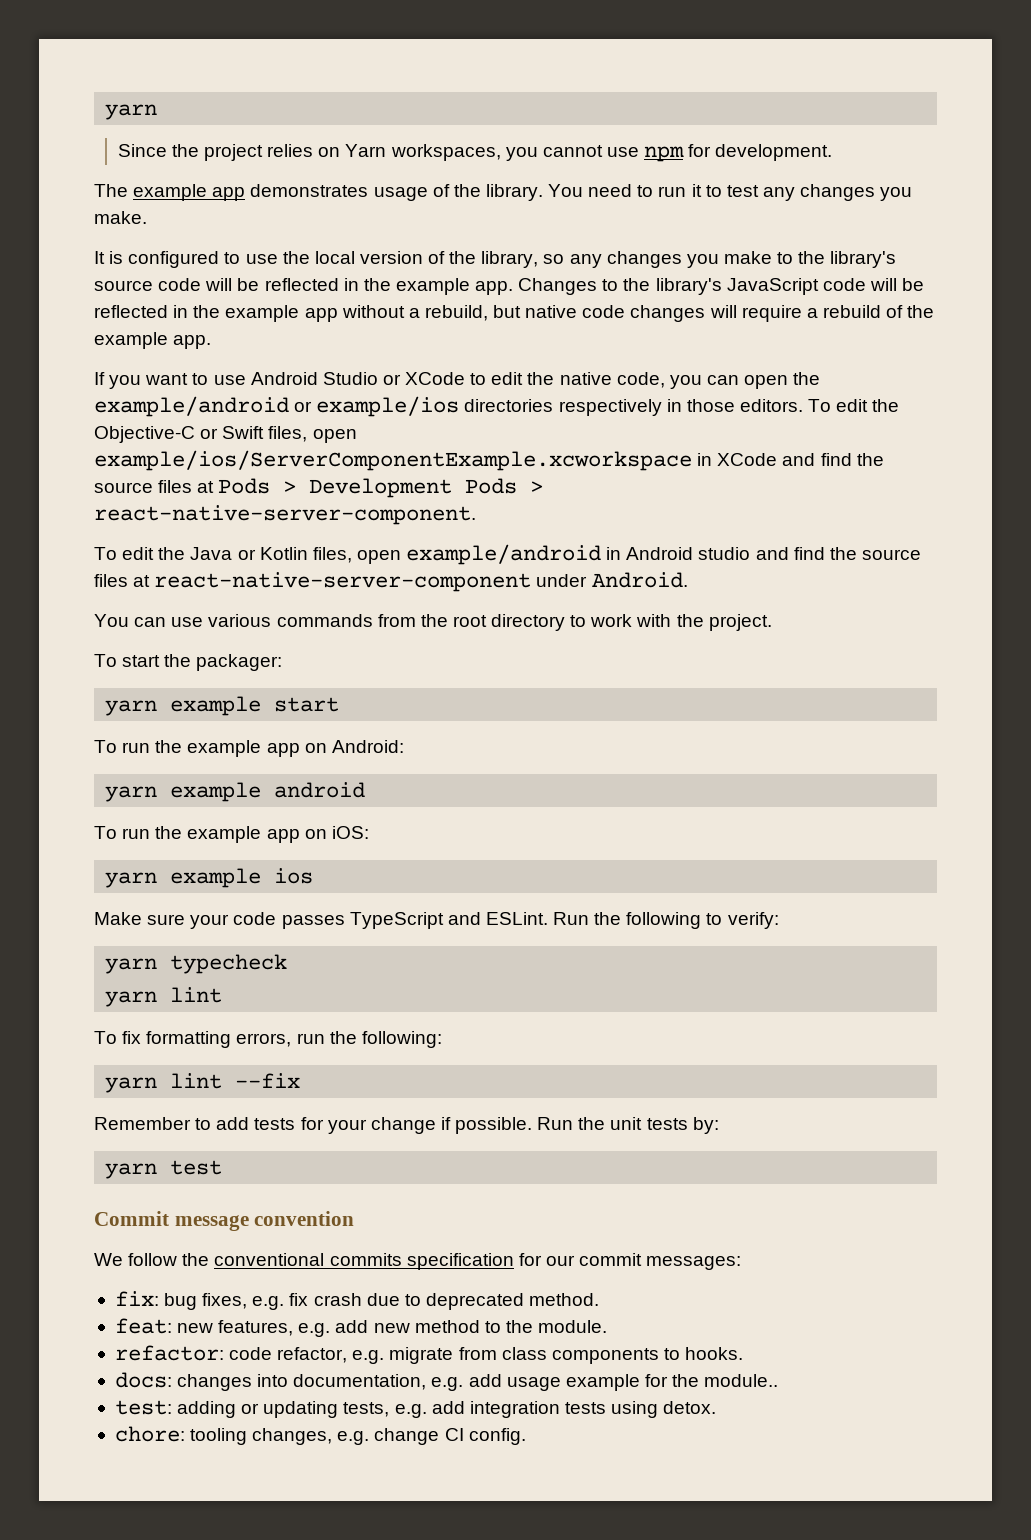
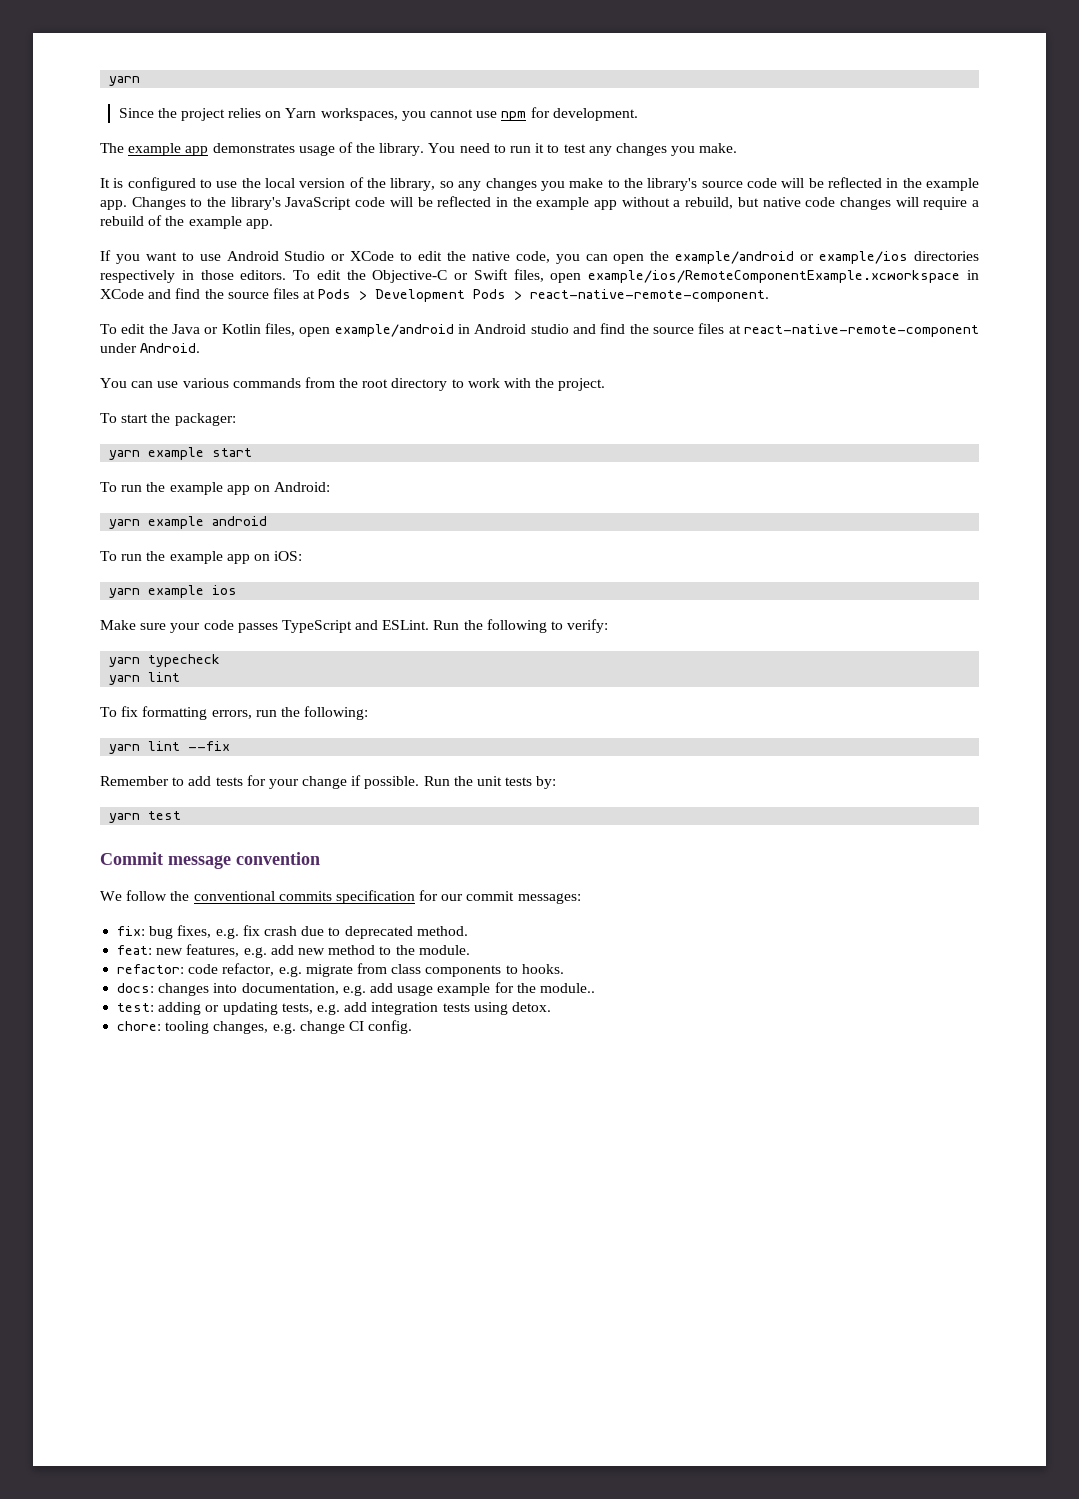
- To edit the Objective-C or Swift files, open example/ios/ServerComponentExample.xcworkspace in XCode and find the source files at Pods > Development Pods > react-native-server-component.
+ To edit the Objective-C or Swift files, open example/ios/RemoteComponentExample.xcworkspace in XCode and find the source files at Pods > Development Pods > react-native-remote-component.
- To edit the Java or Kotlin files, open example/android in Android studio and find the source files at react-native-server-component under Android.
+ To edit the Java or Kotlin files, open example/android in Android studio and find the source files at react-native-remote-component under Android.

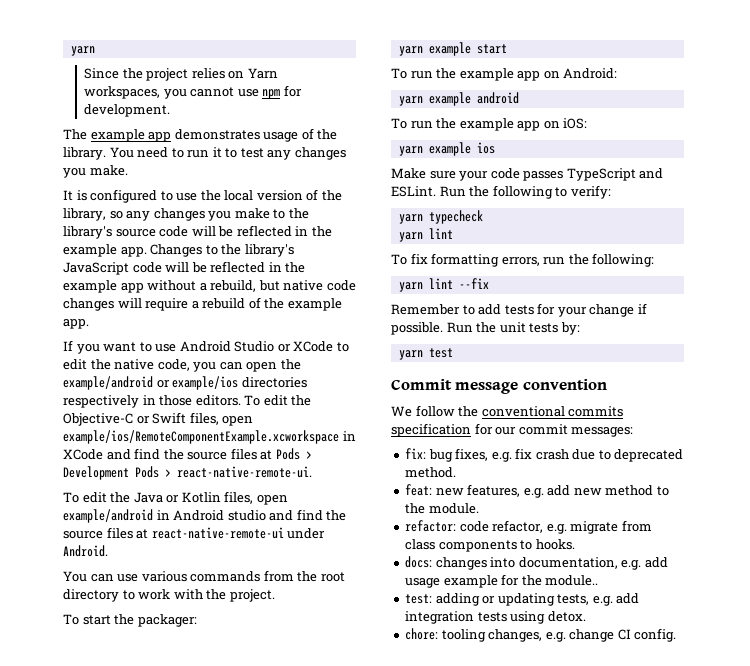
- To edit the Objective-C or Swift files, open example/ios/RemoteComponentExample.xcworkspace in XCode and find the source files at Pods > Development Pods > react-native-remote-component.
+ To edit the Objective-C or Swift files, open example/ios/RemoteComponentExample.xcworkspace in XCode and find the source files at Pods > Development Pods > react-native-remote-ui.
- To edit the Java or Kotlin files, open example/android in Android studio and find the source files at react-native-remote-component under Android.
+ To edit the Java or Kotlin files, open example/android in Android studio and find the source files at react-native-remote-ui under Android.

